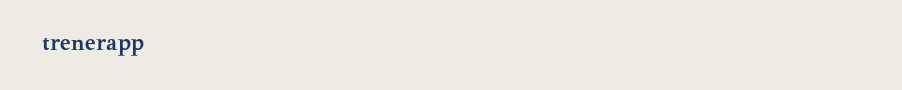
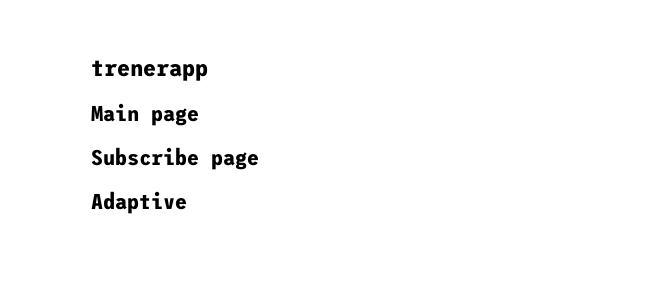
+ Main page
+ Subscribe page
+ Adaptive

